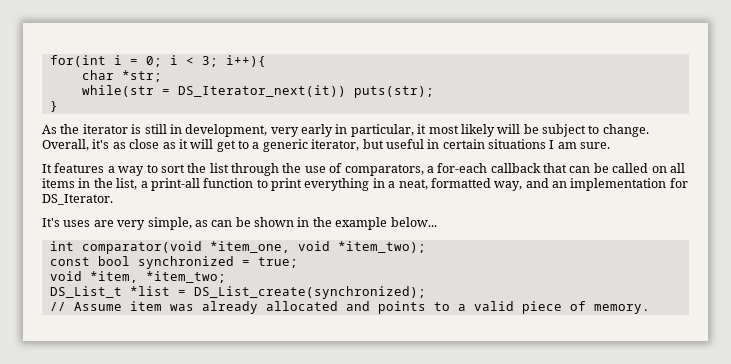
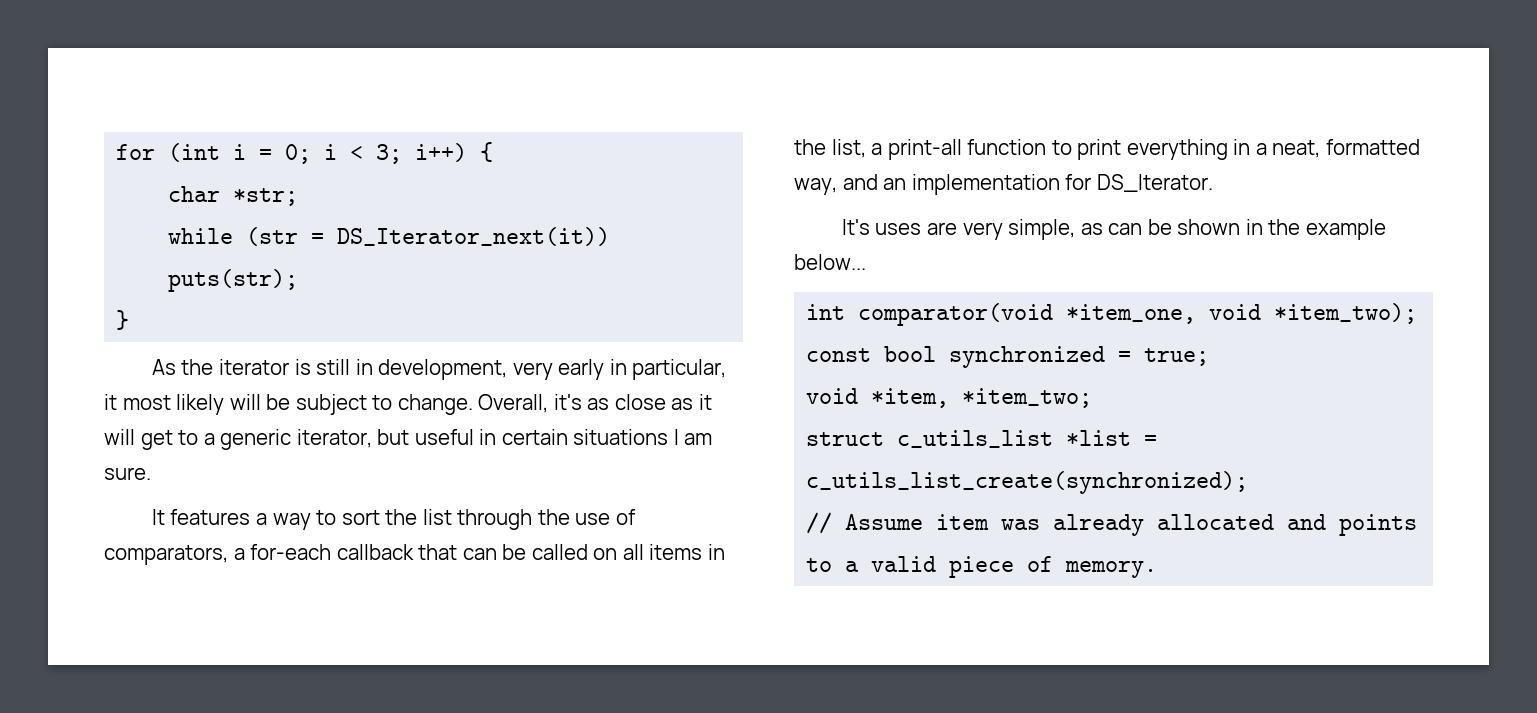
- for(int i = 0; i < 3; i++){
+ for (int i = 0; i < 3; i++) {
- while(str = DS_Iterator_next(it)) puts(str);
+ while (str = DS_Iterator_next(it)) puts(str);
- DS_List_t *list = DS_List_create(synchronized);
+ struct c_utils_list *list = c_utils_list_create(synchronized);

